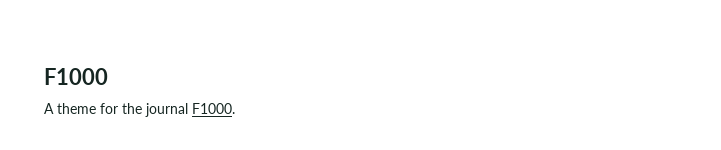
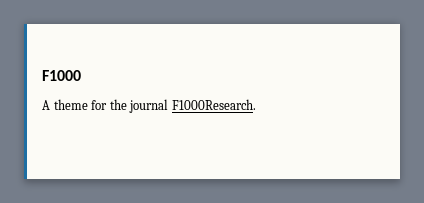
- A theme for the journal F1000.
+ A theme for the journal F1000Research.

